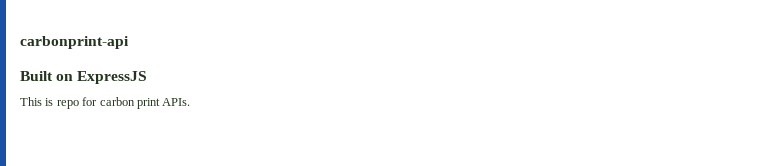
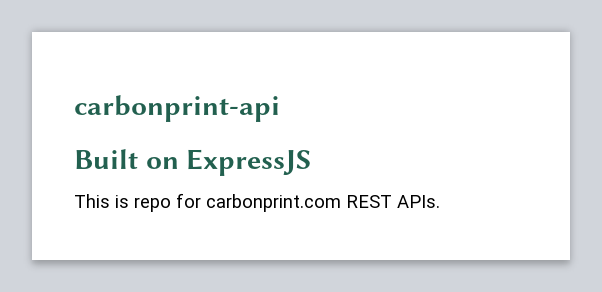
- This is repo for carbon print APIs.
+ This is repo for carbonprint.com REST APIs.

